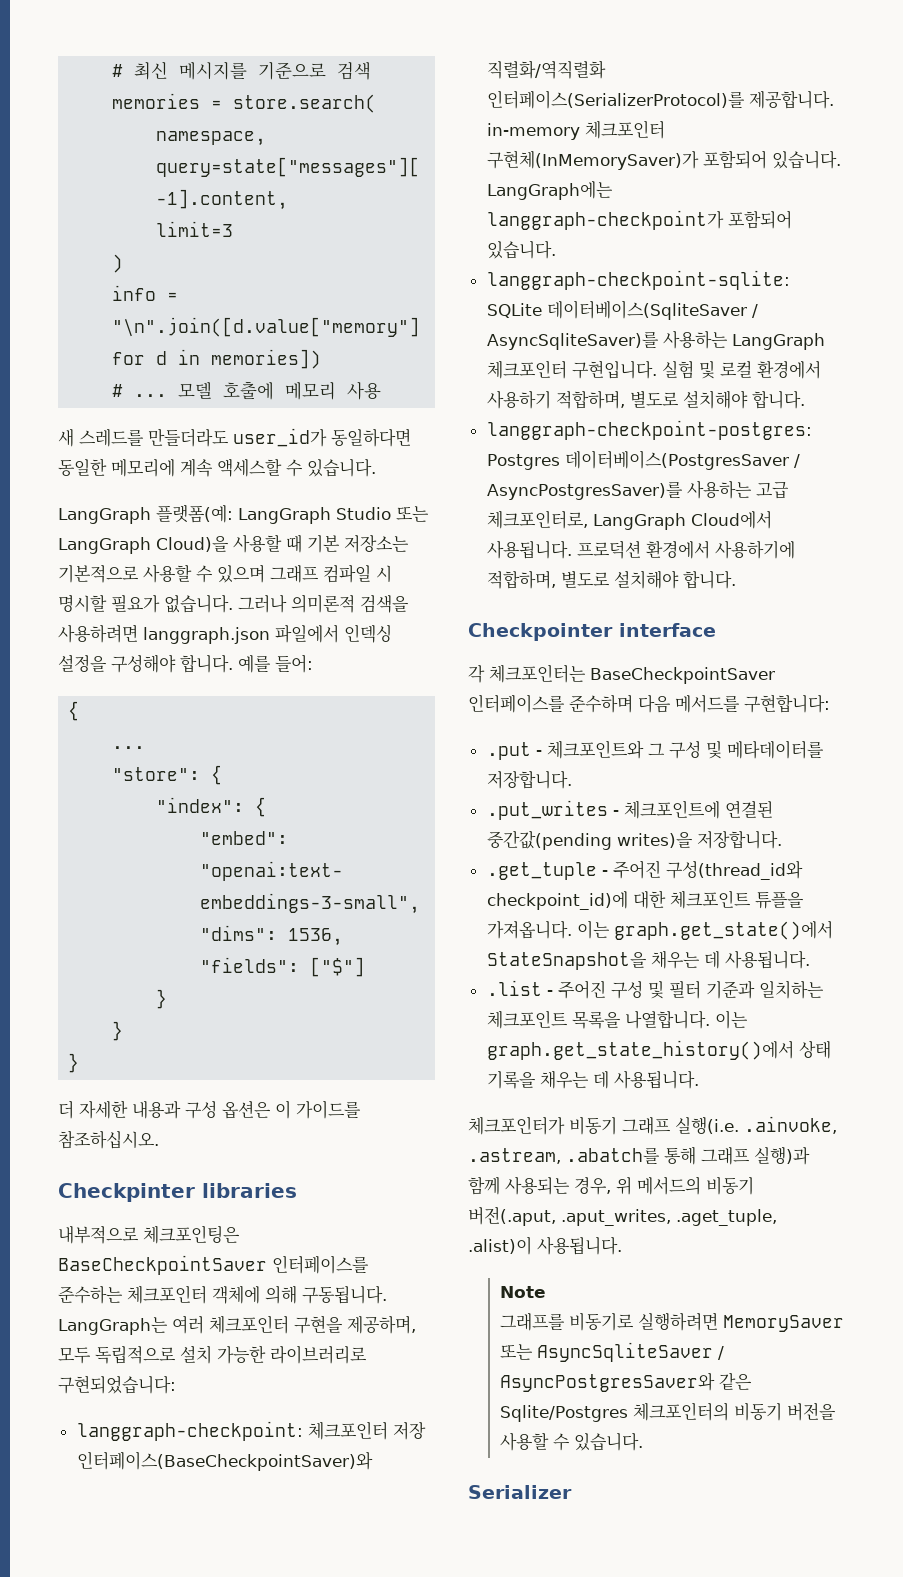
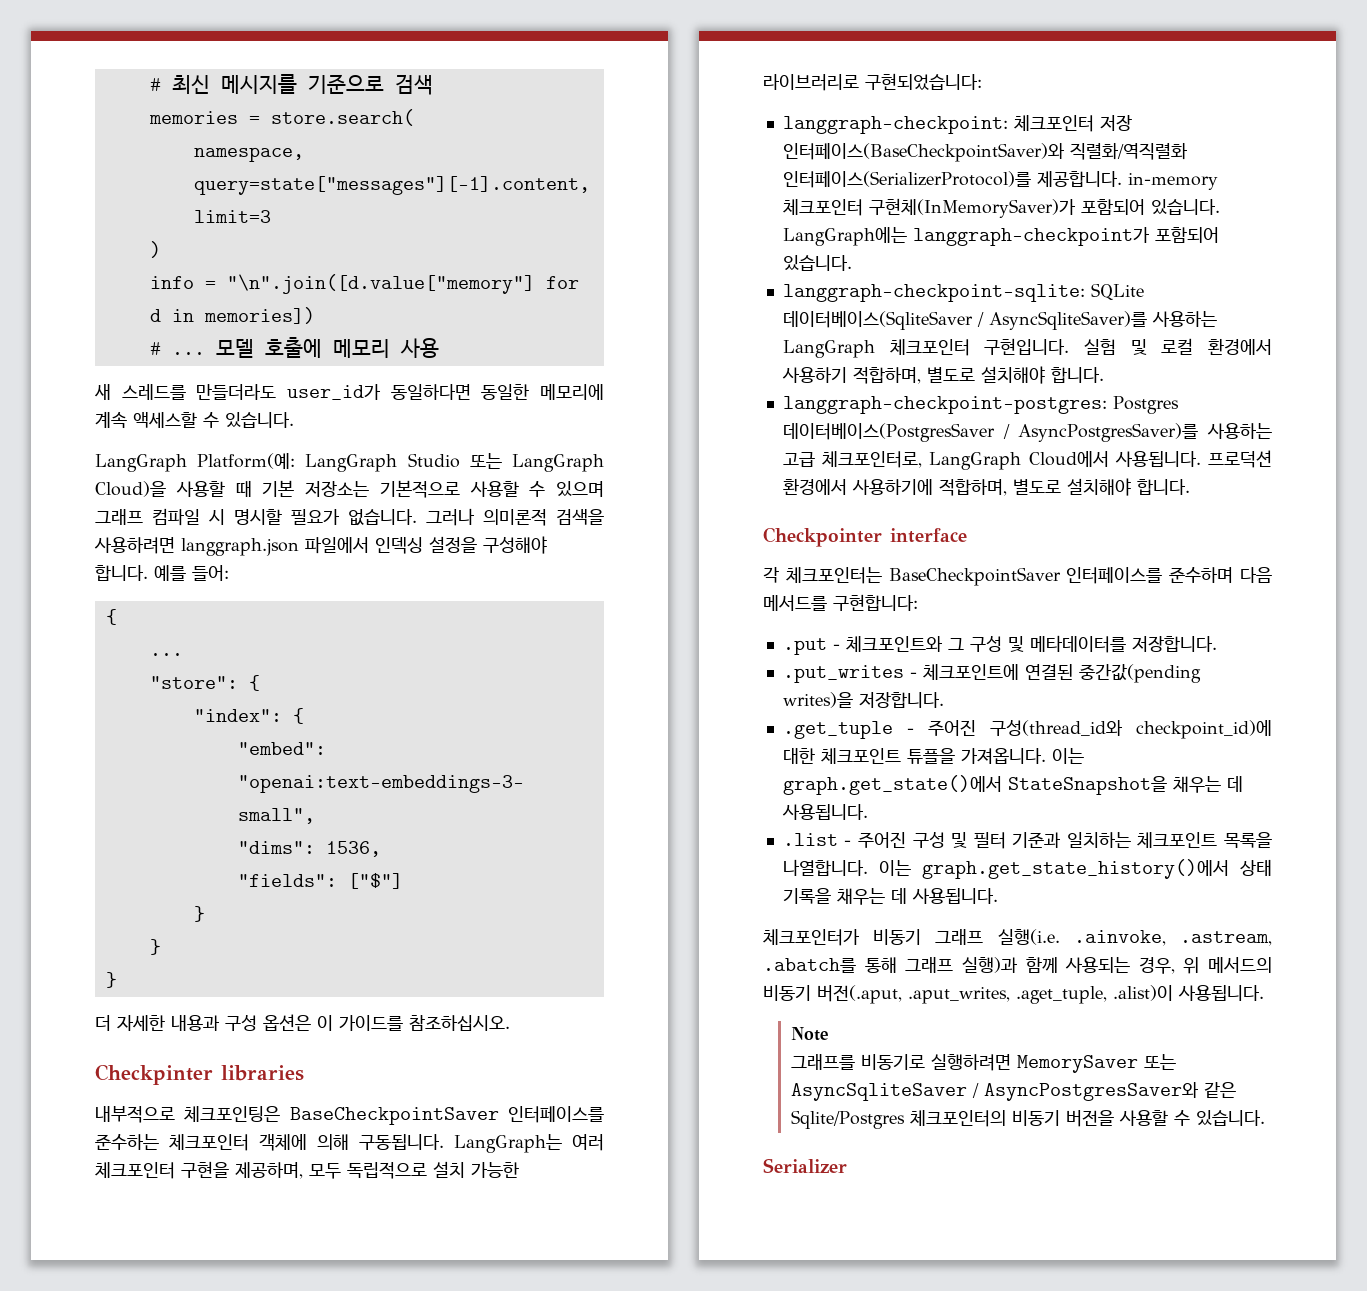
- LangGraph 플랫폼(예: LangGraph Studio 또는 LangGraph Cloud)을 사용할 때 기본 저장소는 기본적으로 사용할 수 있으며 그래프 컴파일 시 명시할 필요가 없습니다.
+ LangGraph Platform(예: LangGraph Studio 또는 LangGraph Cloud)을 사용할 때 기본 저장소는 기본적으로 사용할 수 있으며 그래프 컴파일 시 명시할 필요가 없습니다.

